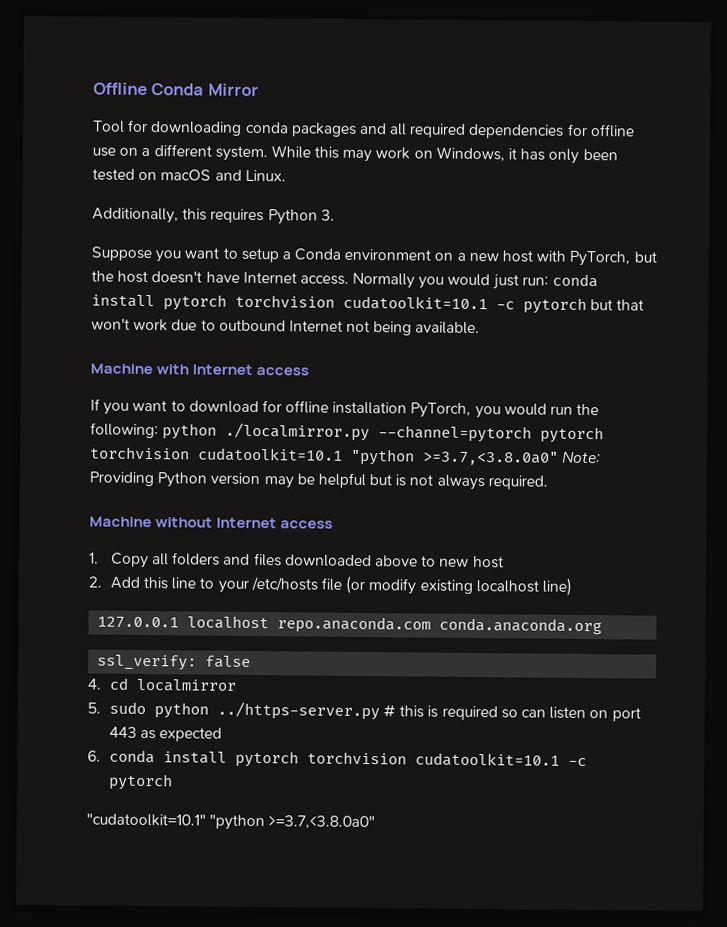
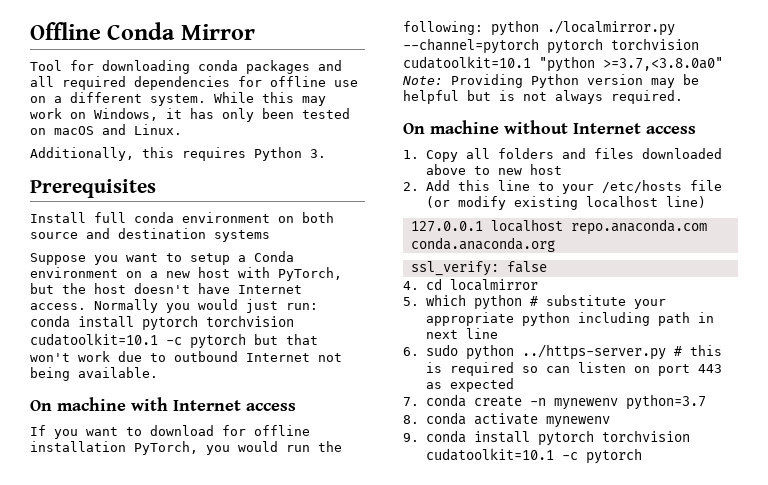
+ Prerequisites
+ Install full conda environment on both source and destination systems
- Machine with Internet access
+ On machine with Internet access
- Machine without Internet access
+ On machine without Internet access
- 5. sudo python ../https-server.py # this is required so can listen on port 443 as expected
+ 5. which python # substitute your appropriate python including path in next line
+ 6. sudo python ../https-server.py # this is required so can listen on port 443 as expected
- 6. conda install pytorch torchvision cudatoolkit=10.1 -c pytorch
- "cudatoolkit=10.1" "python >=3.7,<3.8.0a0"
+ 7. conda create -n mynewenv python=3.7
+ 8. conda activate mynewenv
+ 9. conda install pytorch torchvision cudatoolkit=10.1 -c pytorch

